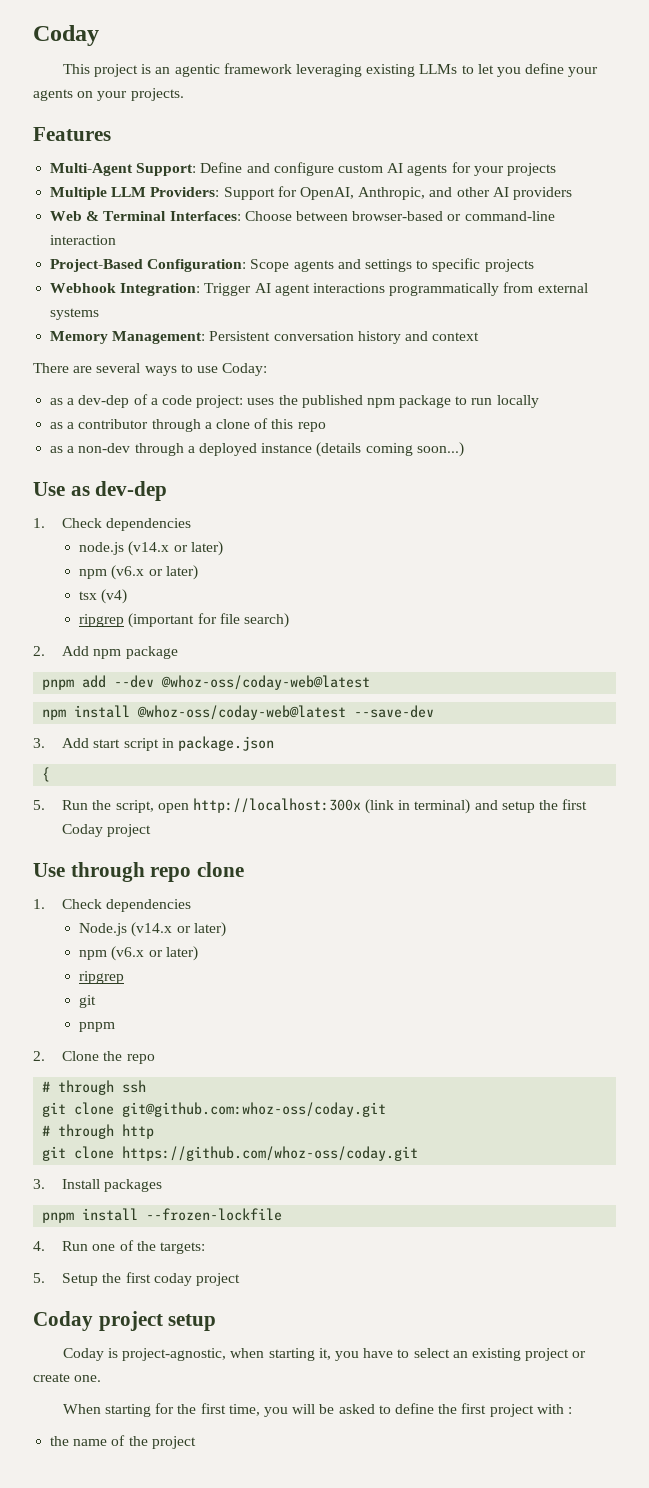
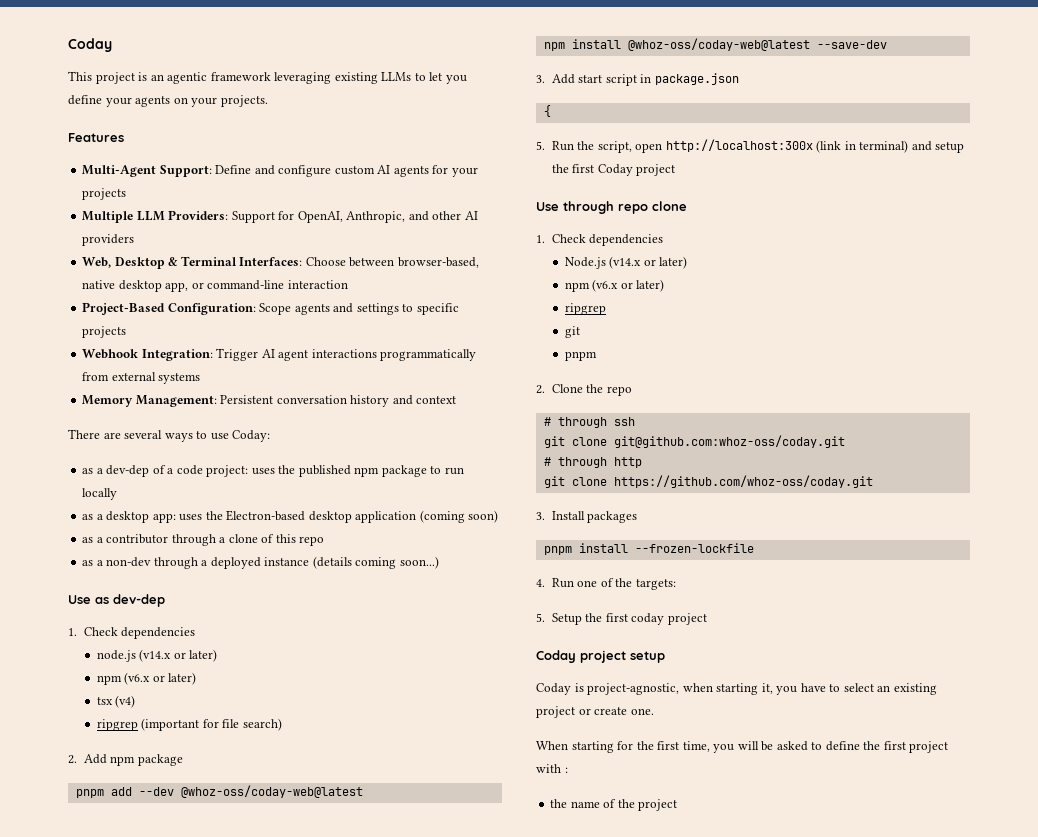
- Web & Terminal Interfaces: Choose between browser-based or command-line interaction
+ Web, Desktop & Terminal Interfaces: Choose between browser-based, native desktop app, or command-line interaction
+ as a desktop app: uses the Electron-based desktop application (coming soon)

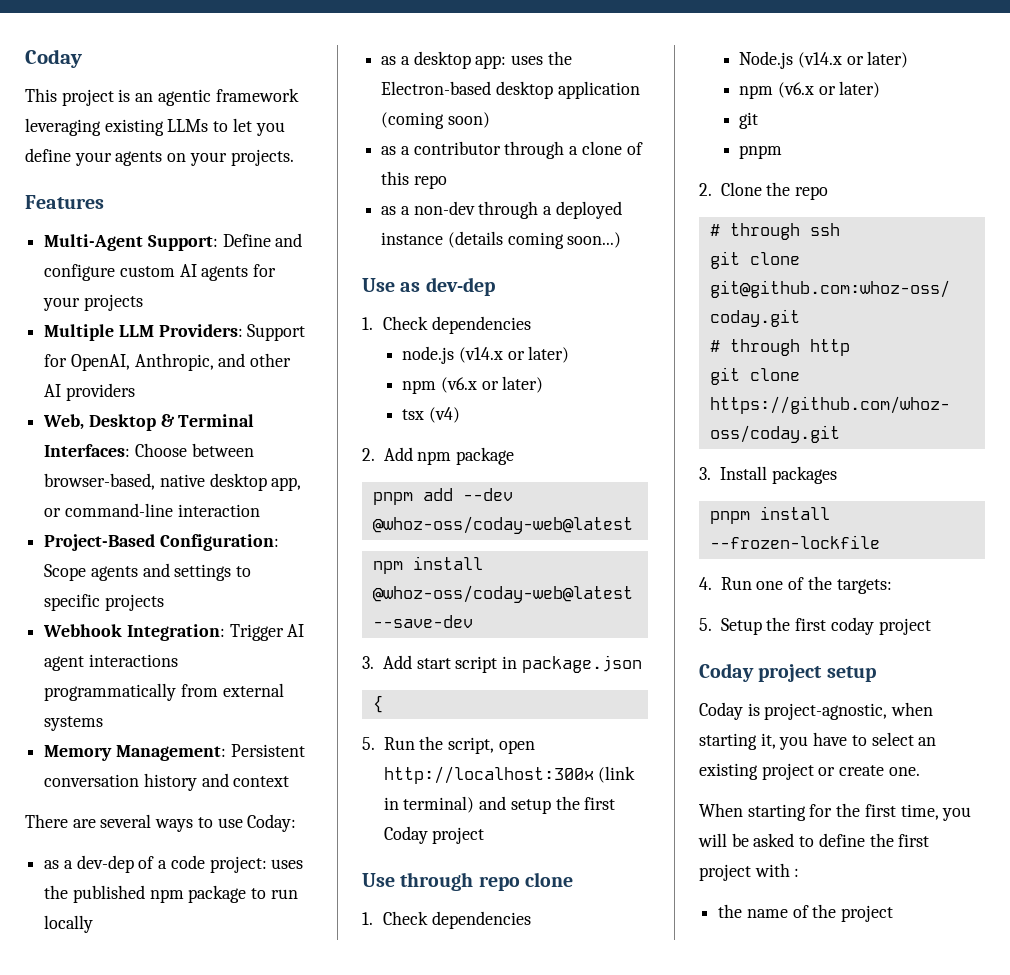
- ripgrep (important for file search)
  Node.js (v14.x or later)
  npm (v6.x or later)
- ripgrep

